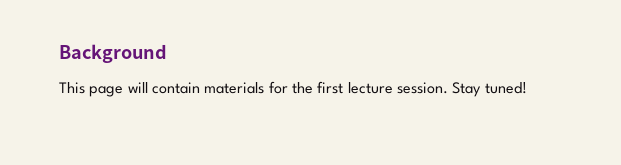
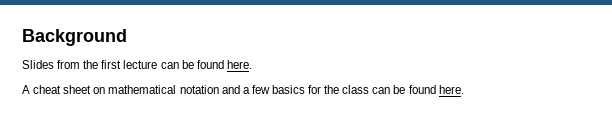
- This page will contain materials for the first lecture session. Stay tuned!
+ Slides from the first lecture can be found here.
+ A cheat sheet on mathematical notation and a few basics for the class can be found here.

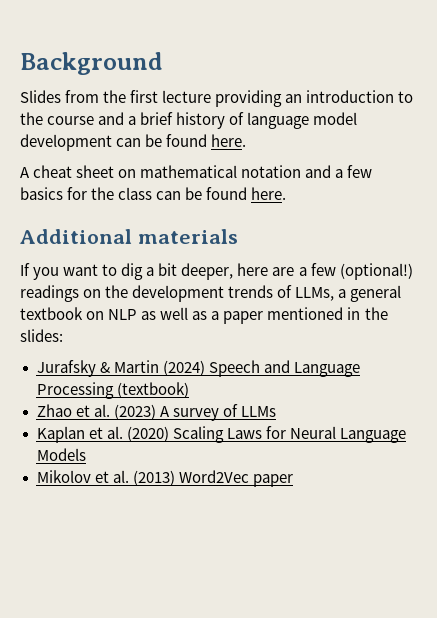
- Slides from the first lecture can be found here.
+ Slides from the first lecture providing an introduction to the course and a brief history of language model development can be found here.
+ Additional materials
+ If you want to dig a bit deeper, here are a few (optional!) readings on the development trends of LLMs, a general textbook on NLP as well as a paper mentioned in the slides:
+ Jurafsky & Martin (2024) Speech and Language Processing (textbook)
+ Zhao et al. (2023) A survey of LLMs
+ Kaplan et al. (2020) Scaling Laws for Neural Language Models
+ Mikolov et al. (2013) Word2Vec paper

